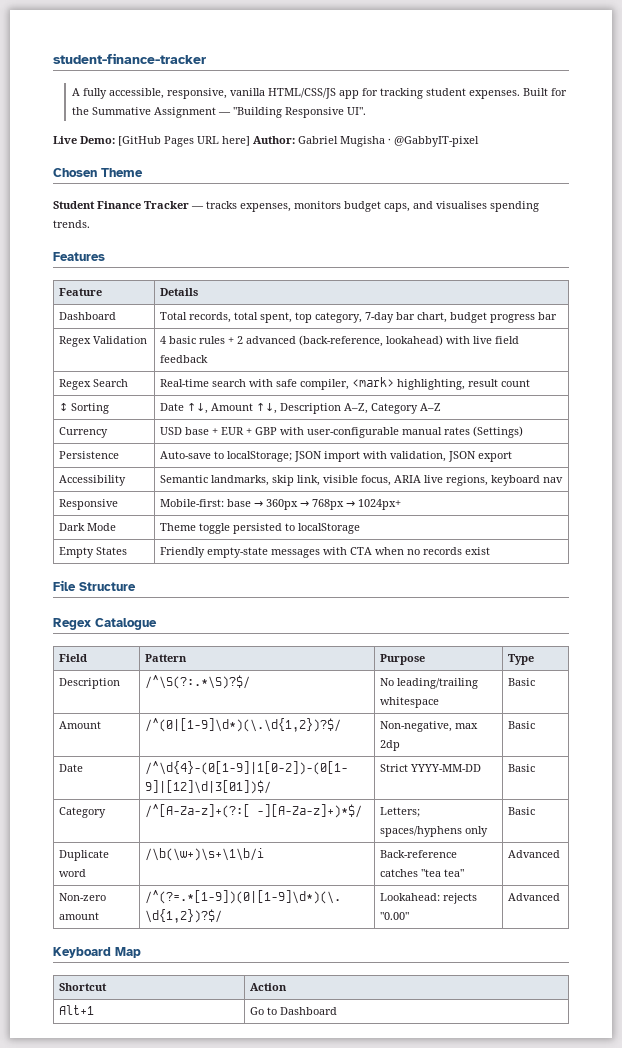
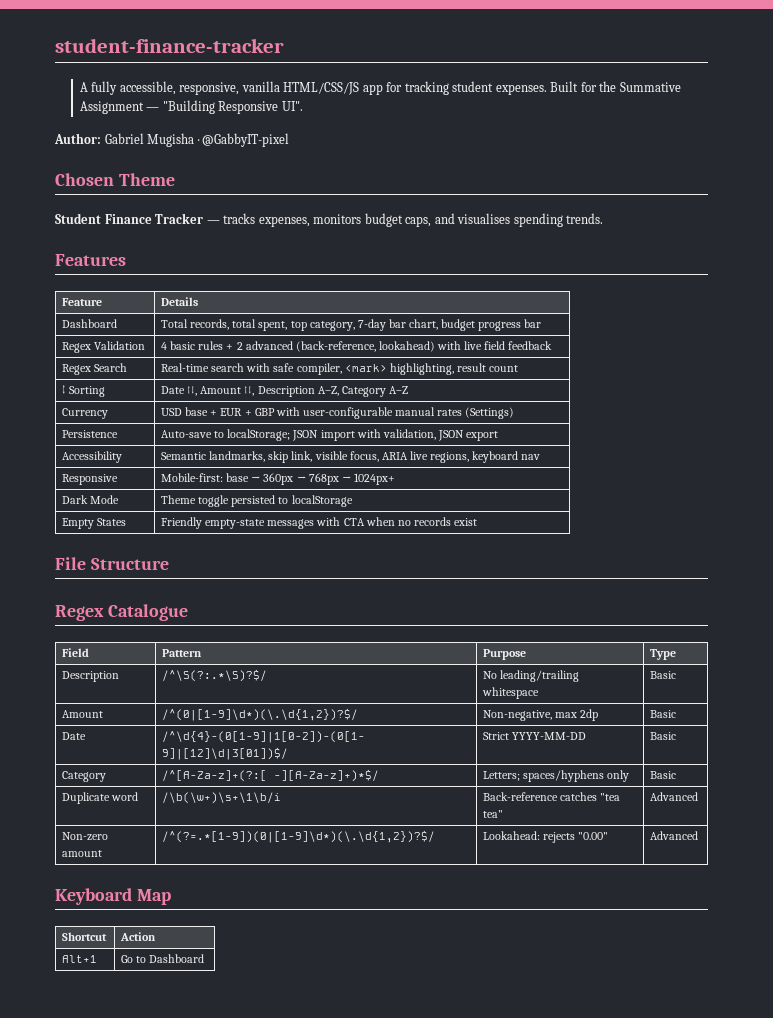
- Live Demo: [GitHub Pages URL here] Author: Gabriel Mugisha · @GabbyIT-pixel
+ Author: Gabriel Mugisha · @GabbyIT-pixel

